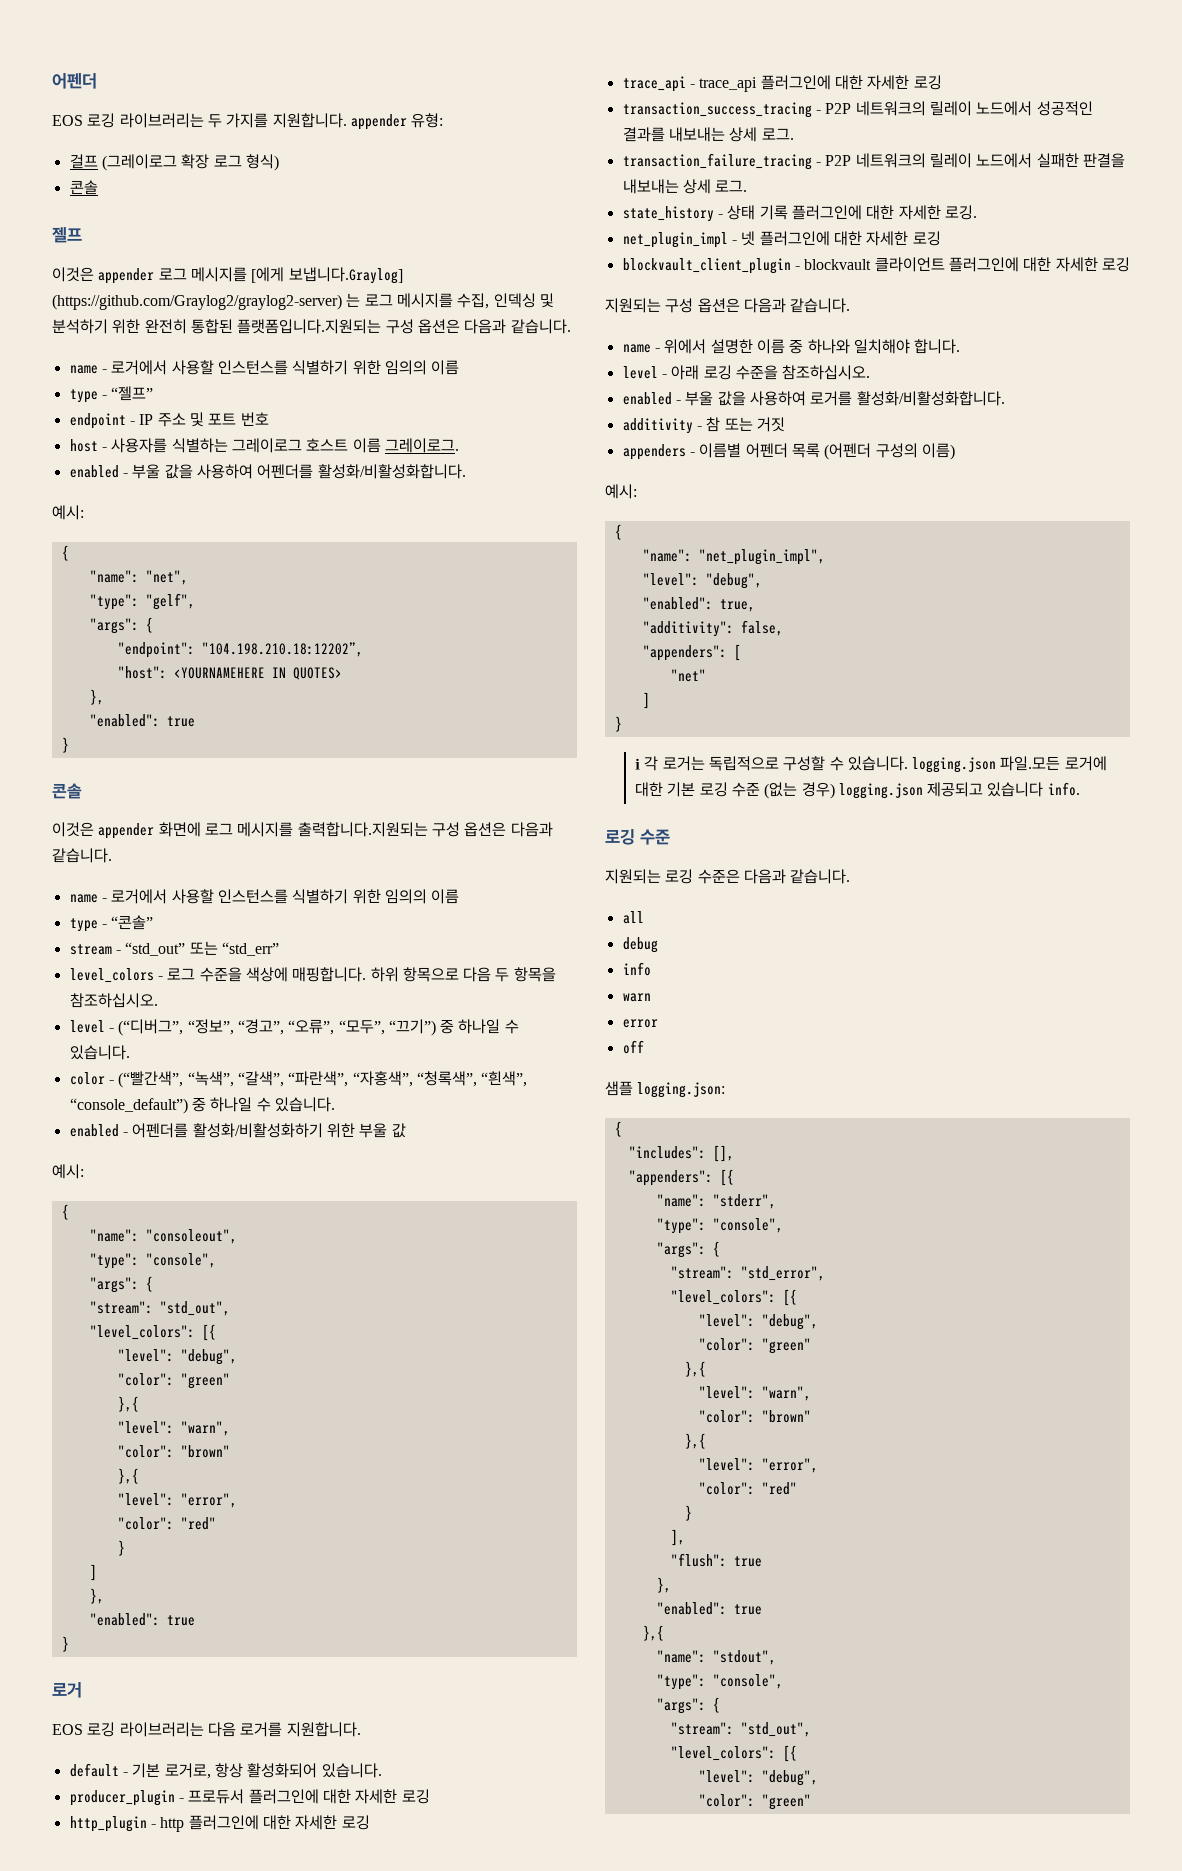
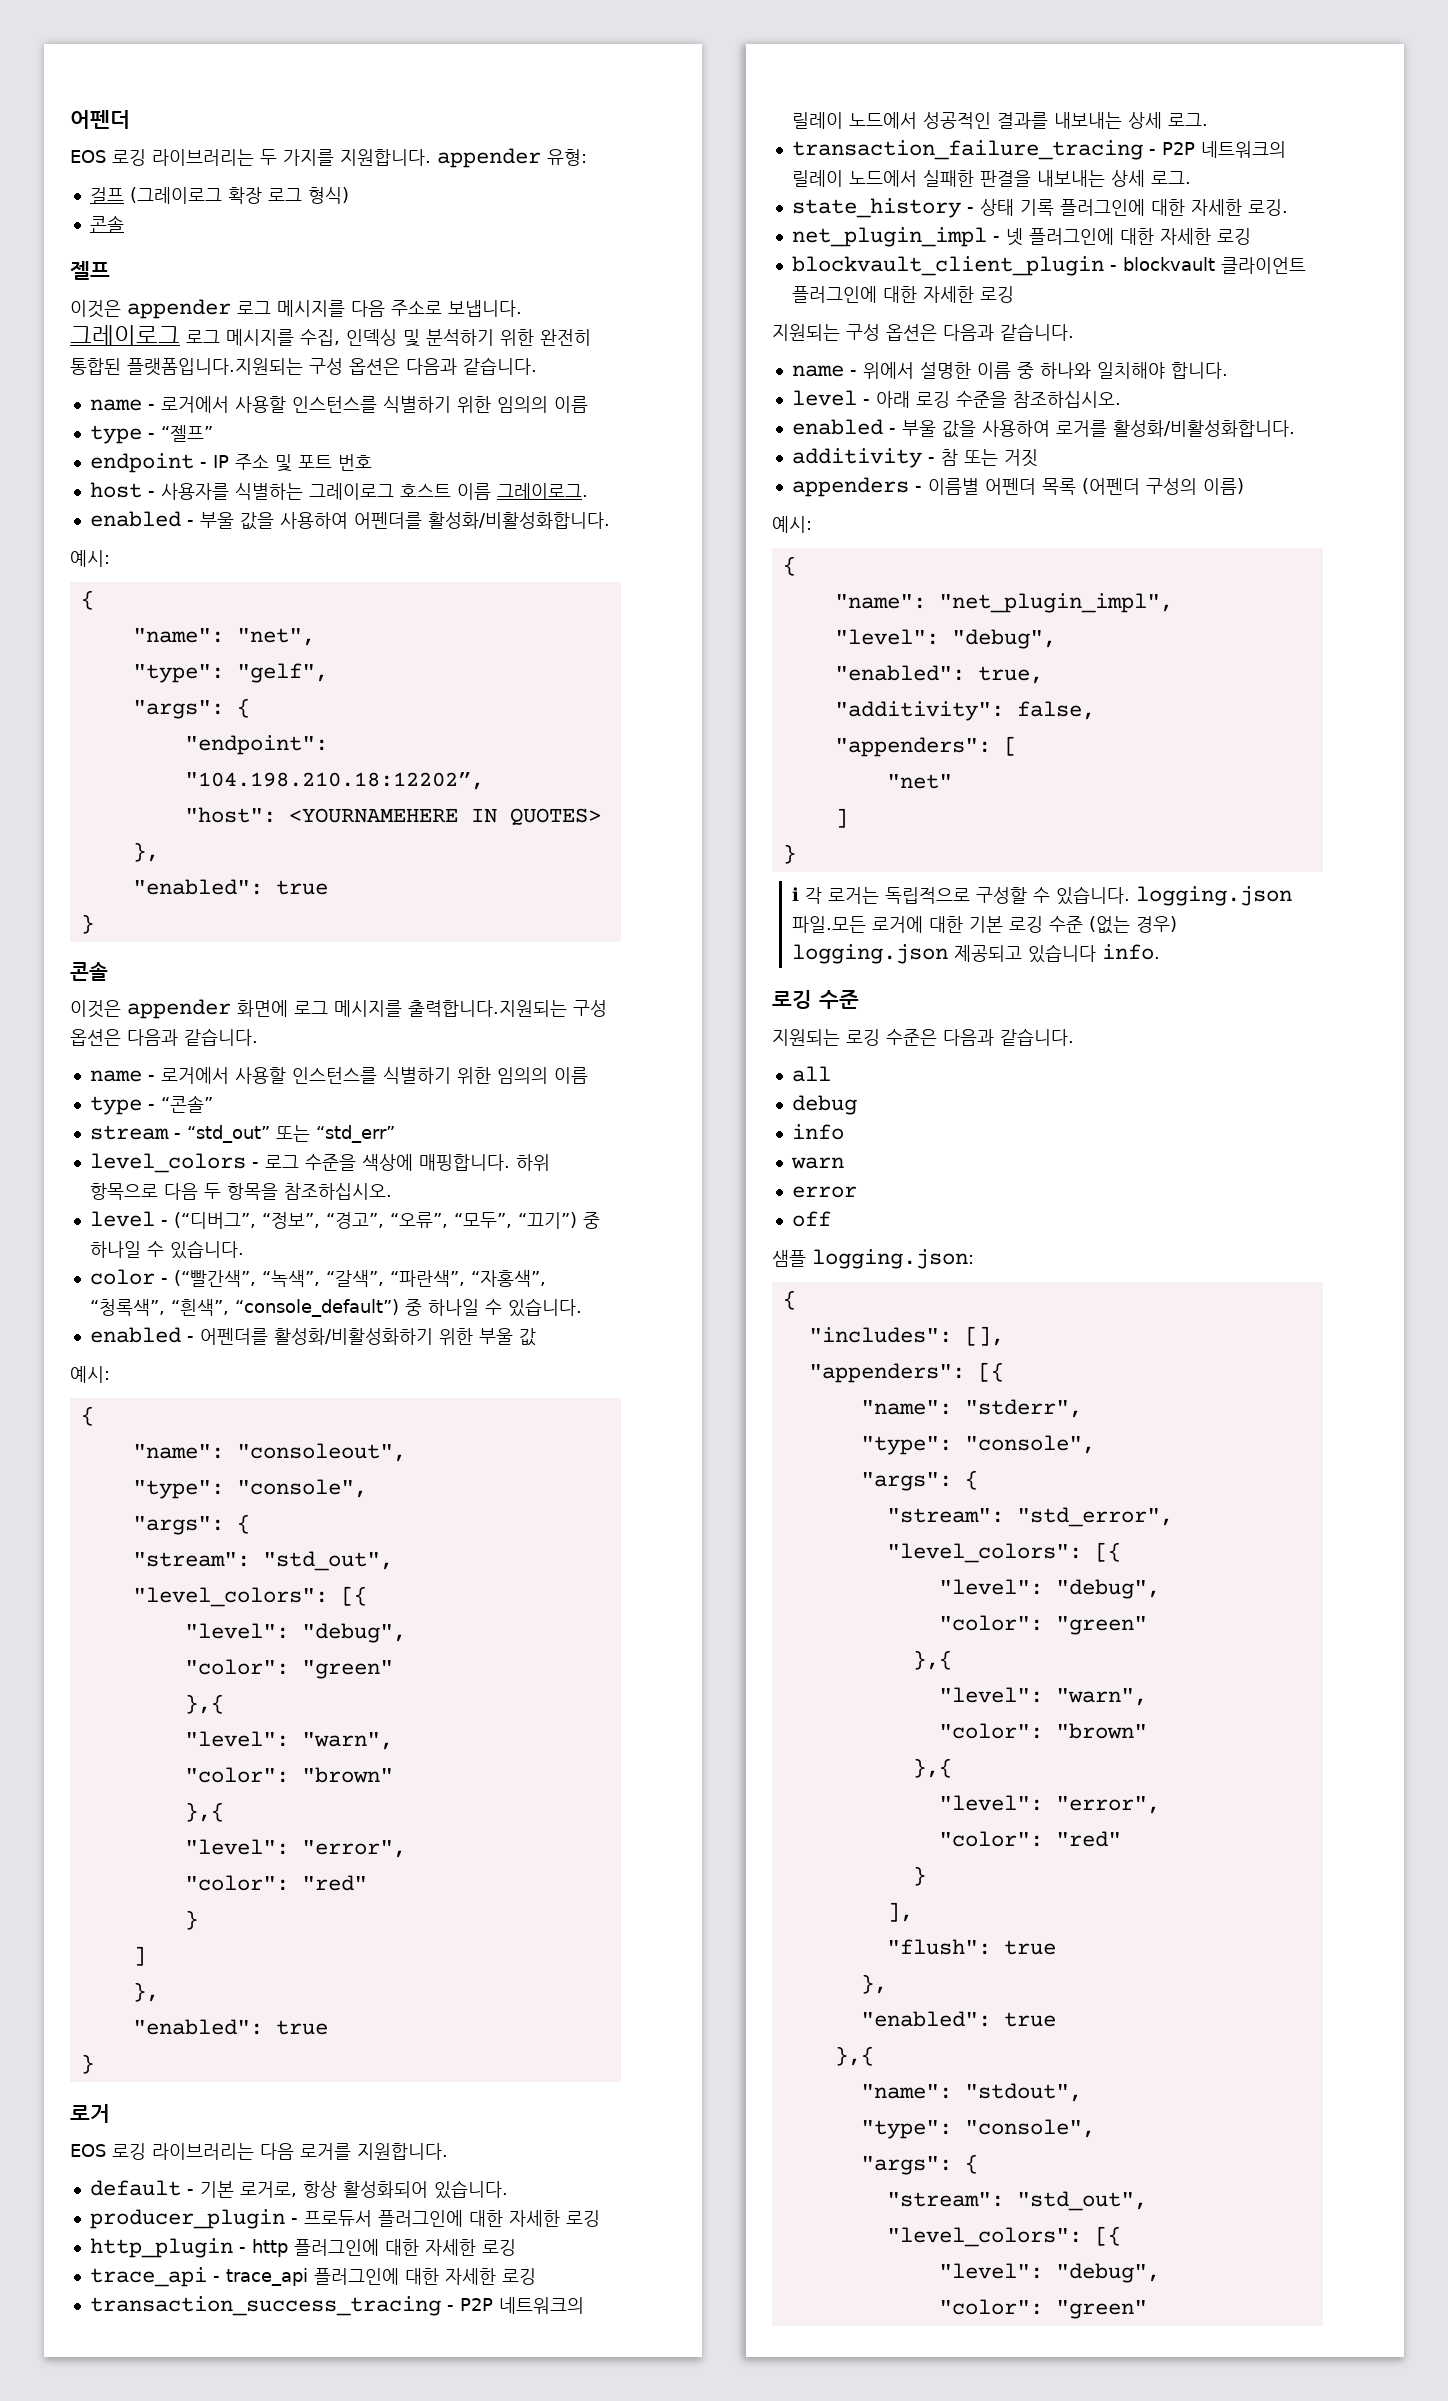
- 이것은 appender 로그 메시지를 [에게 보냅니다.Graylog] (https://github.com/Graylog2/graylog2-server) 는 로그 메시지를 수집, 인덱싱 및 분석하기 위한 완전히 통합된 플랫폼입니다.지원되는 구성 옵션은 다음과 같습니다.
+ 이것은 appender 로그 메시지를 다음 주소로 보냅니다. 그레이로그 로그 메시지를 수집, 인덱싱 및 분석하기 위한 완전히 통합된 플랫폼입니다.지원되는 구성 옵션은 다음과 같습니다.

